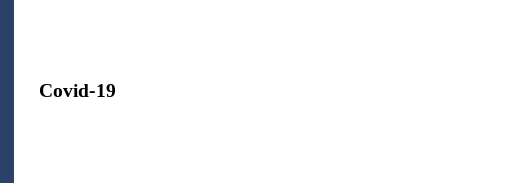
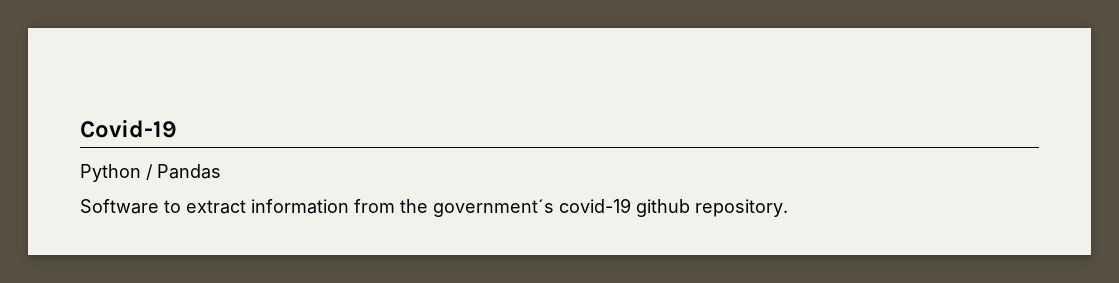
+ Python / Pandas
+ Software to extract information from the government´s covid-19 github repository.

